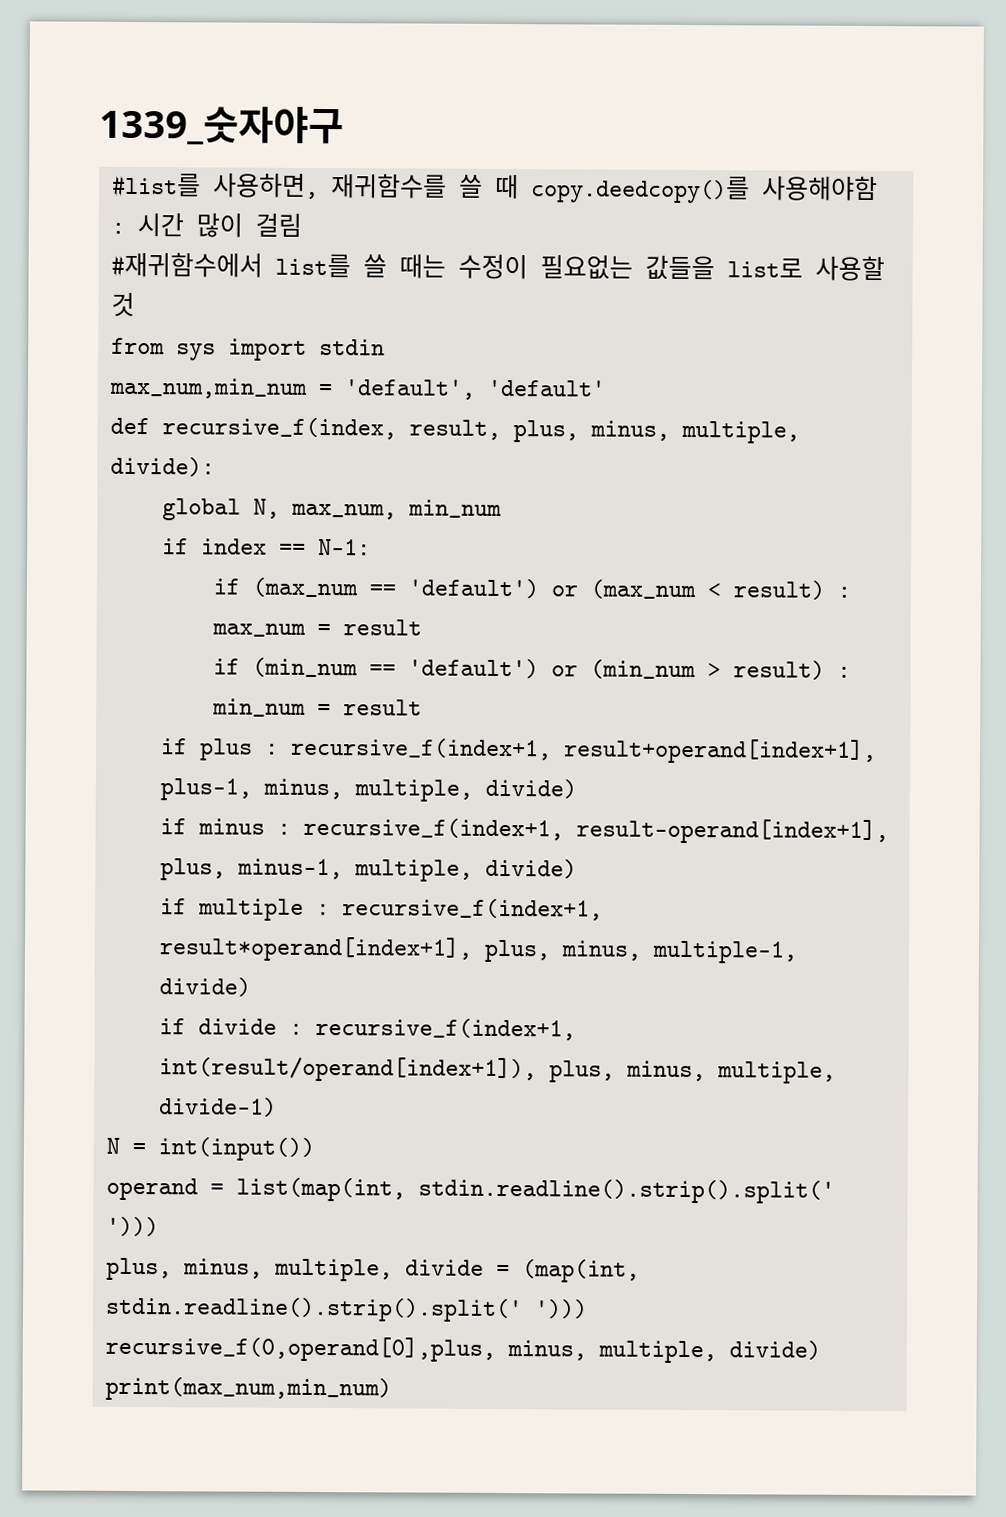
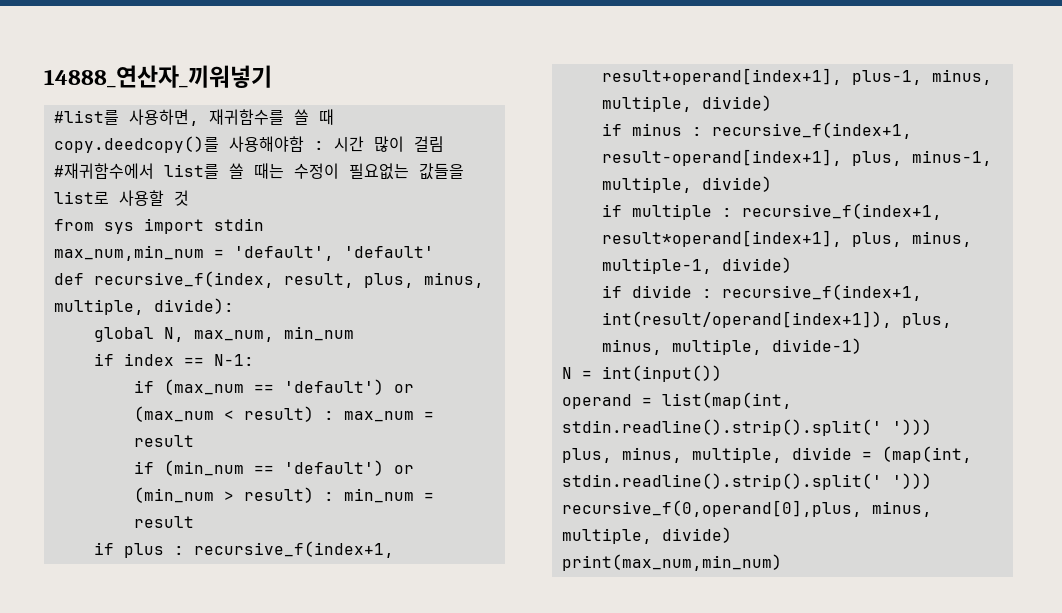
- 1339_숫자야구
+ 14888_연산자_끼워넣기

